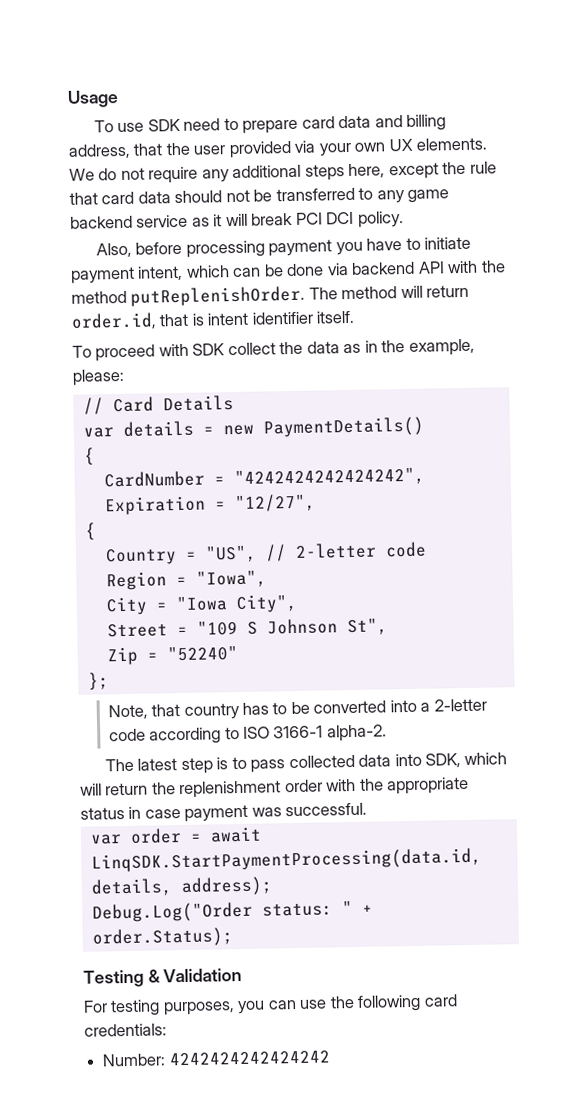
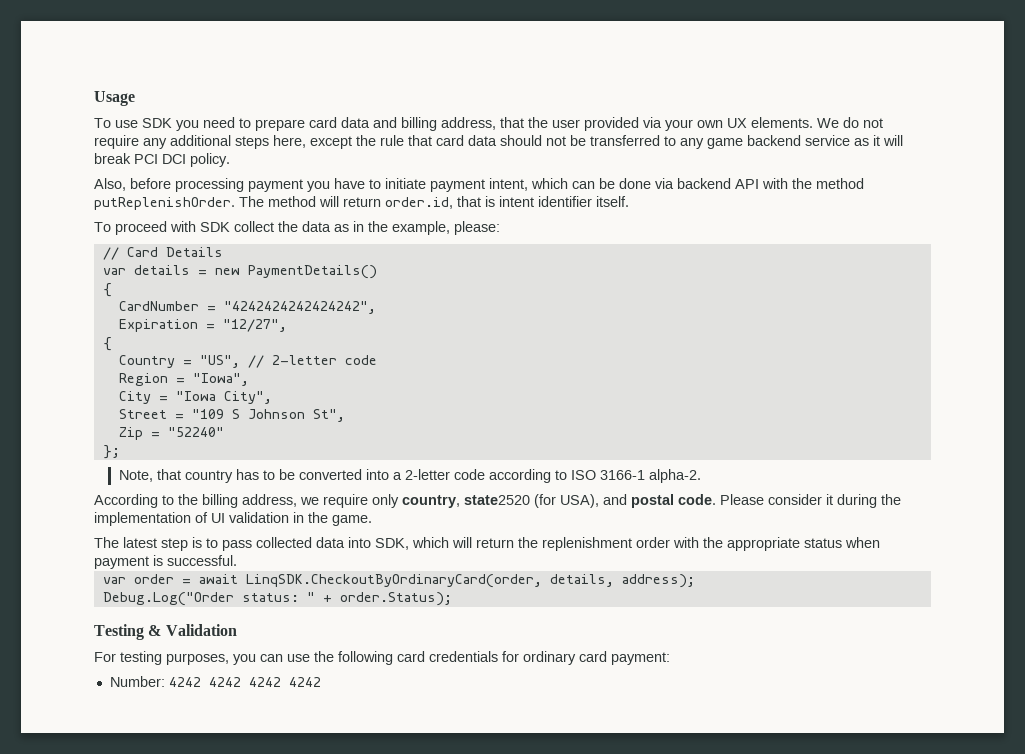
- To use SDK need to prepare card data and billing address, that the user provided via your own UX elements.
+ To use SDK you need to prepare card data and billing address, that the user provided via your own UX elements.
+ According to the billing address, we require only country, state2520 (for USA), and postal code. Please consider it during the implementation of UI validation in the game.
- The latest step is to pass collected data into SDK, which will return the replenishment order with the appropriate status in case payment was successful.
+ The latest step is to pass collected data into SDK, which will return the replenishment order with the appropriate status when payment is successful.
- var order = await LinqSDK.StartPaymentProcessing(data.id, details, address);
+ var order = await LinqSDK.CheckoutByOrdinaryCard(order, details, address);
- For testing purposes, you can use the following card credentials:
- Number: 4242424242424242
+ For testing purposes, you can use the following card credentials for ordinary card payment:
+ Number: 4242 4242 4242 4242

